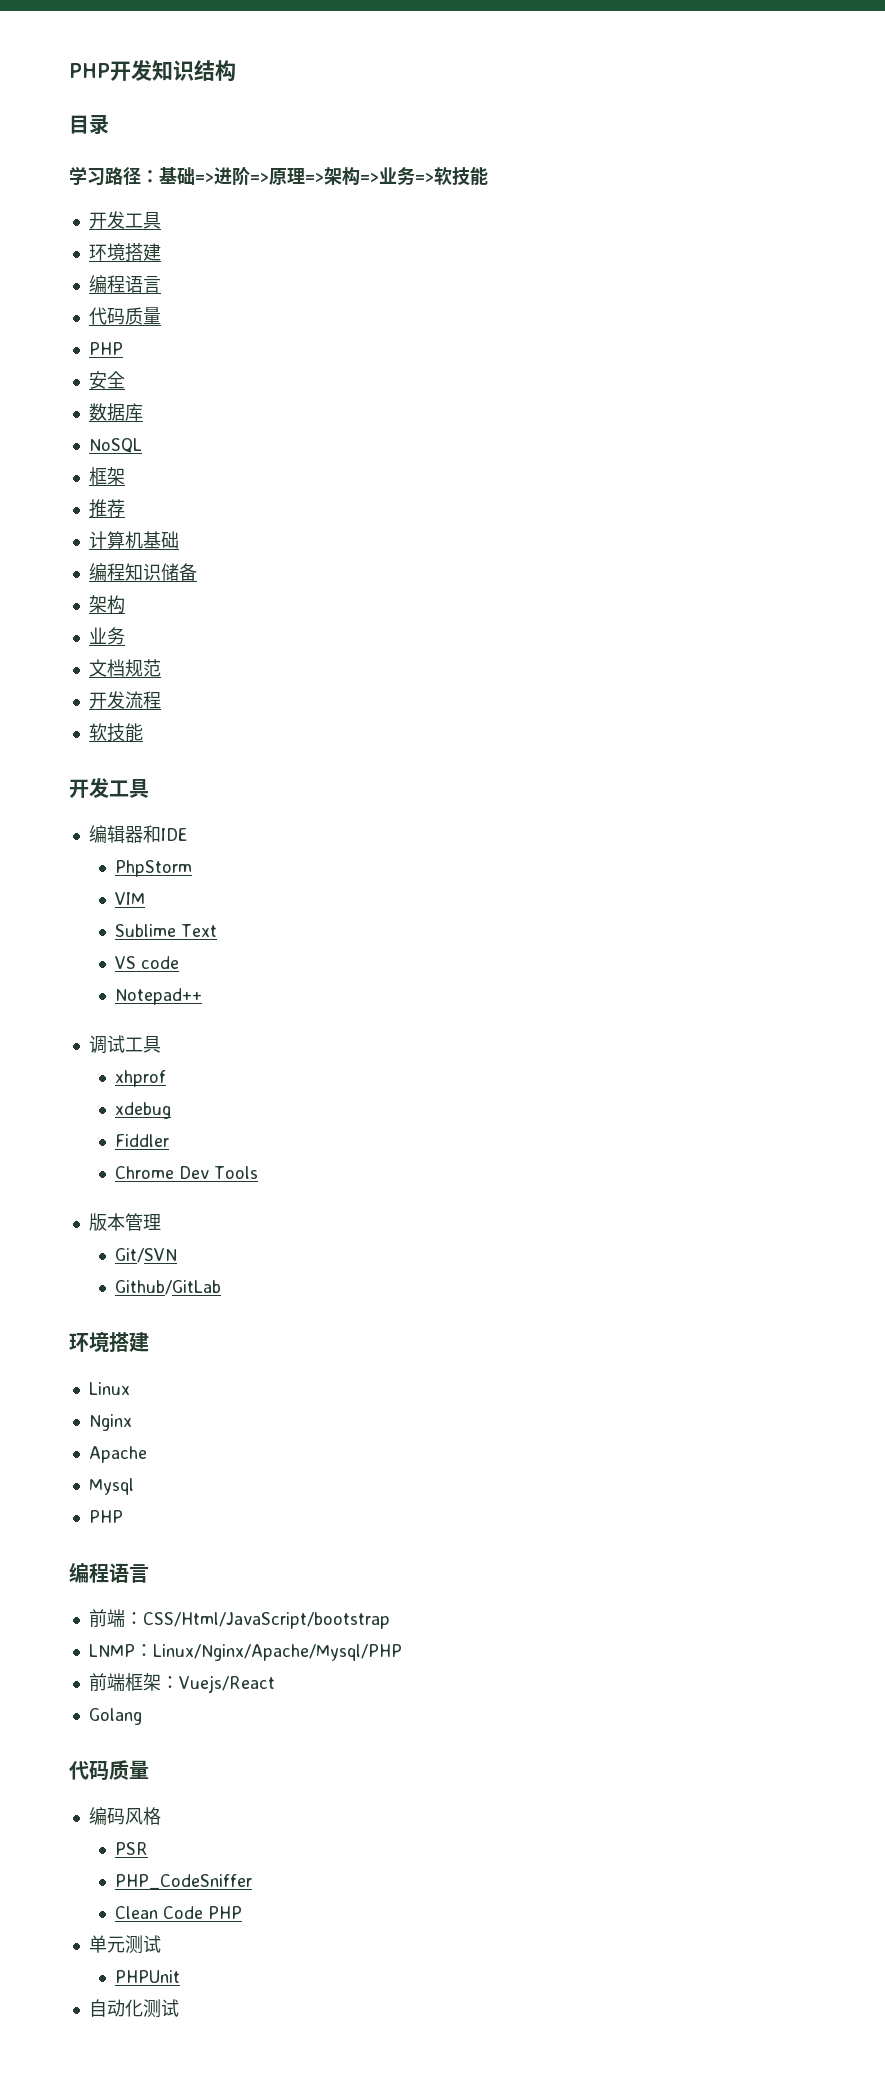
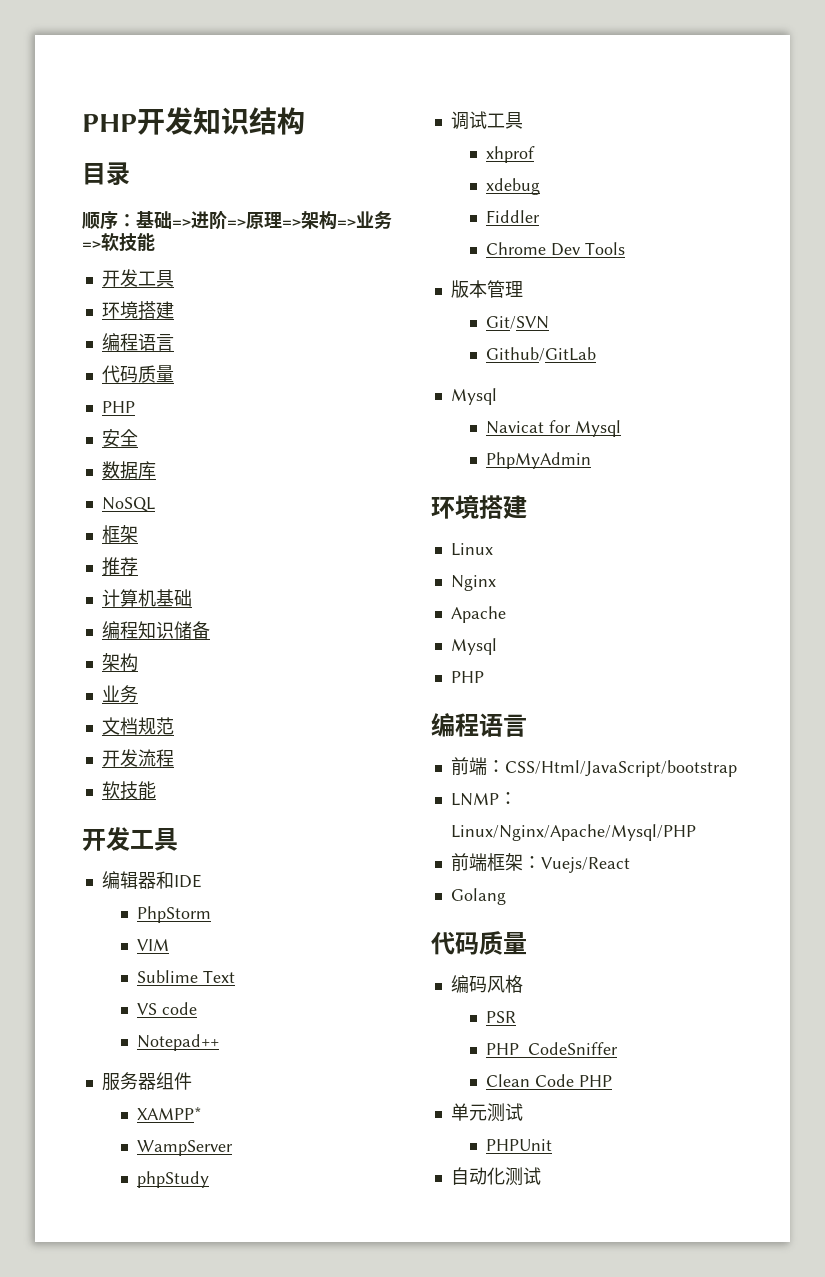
- 学习路径：基础=>进阶=>原理=>架构=>业务=>软技能
+ 顺序：基础=>进阶=>原理=>架构=>业务=>软技能
+ 服务器组件
+ XAMPP*
+ WampServer
+ phpStudy
  Github/GitLab
+ Mysql
+ Navicat for Mysql
+ PhpMyAdmin

